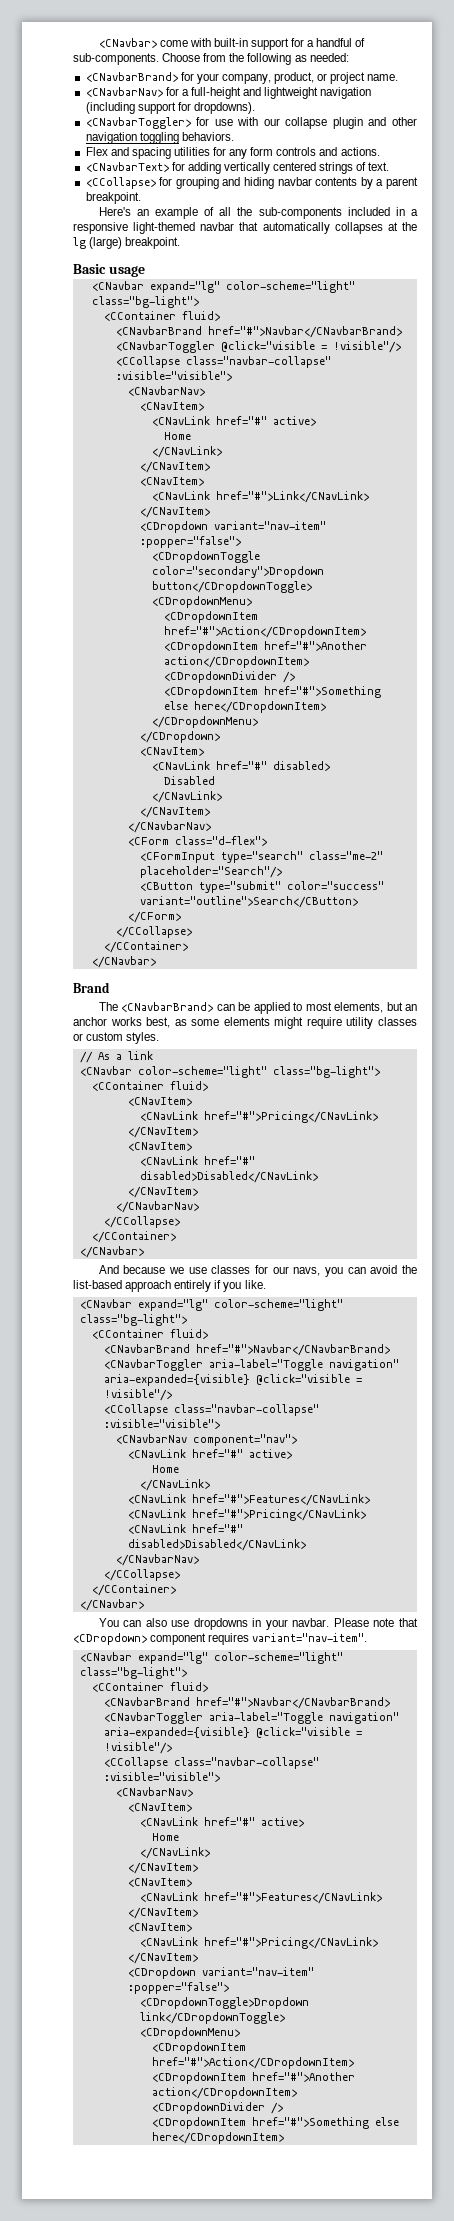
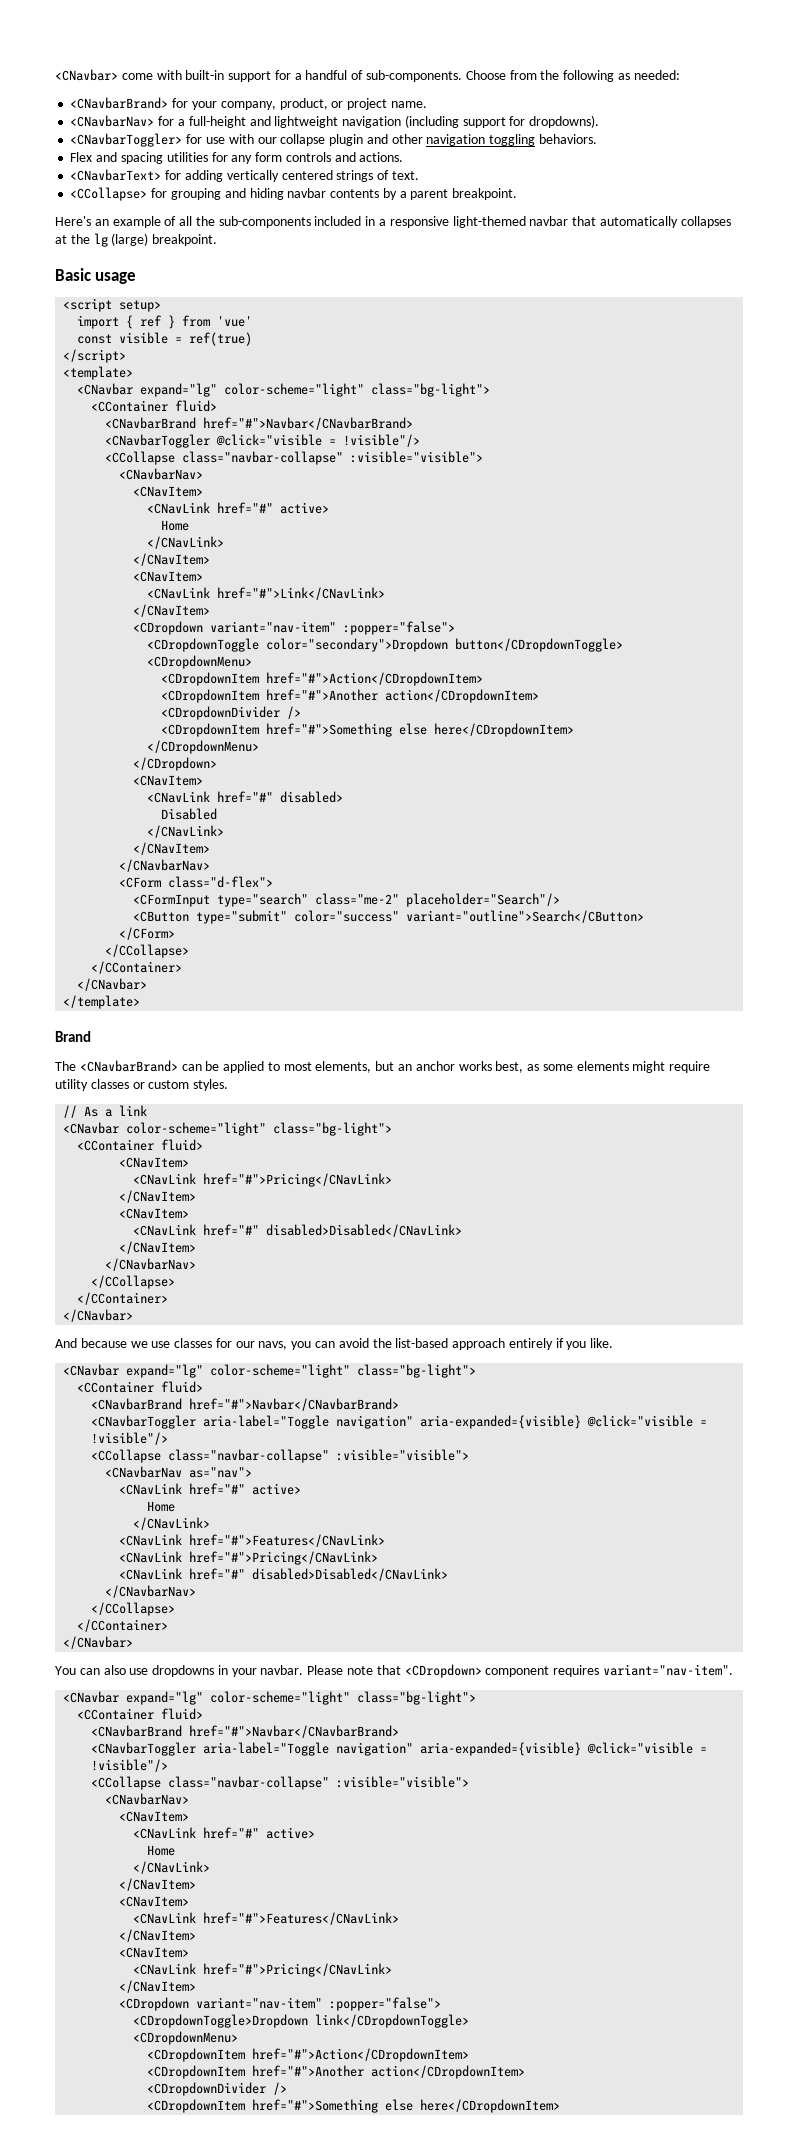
+ <script setup>
+ import { ref } from 'vue'
+ const visible = ref(true)
+ </script>
+ <template>
+ </template>
- <CNavbarNav component="nav">
+ <CNavbarNav as="nav">

